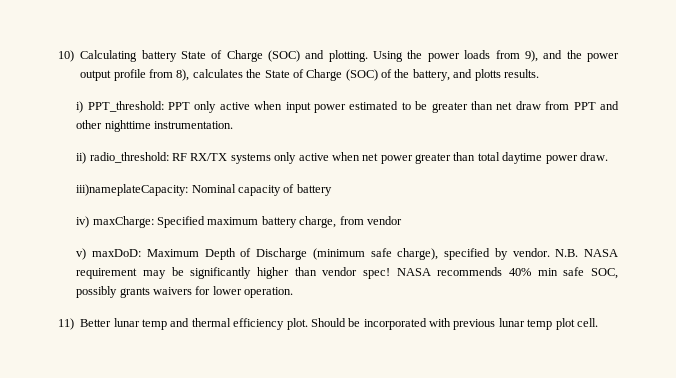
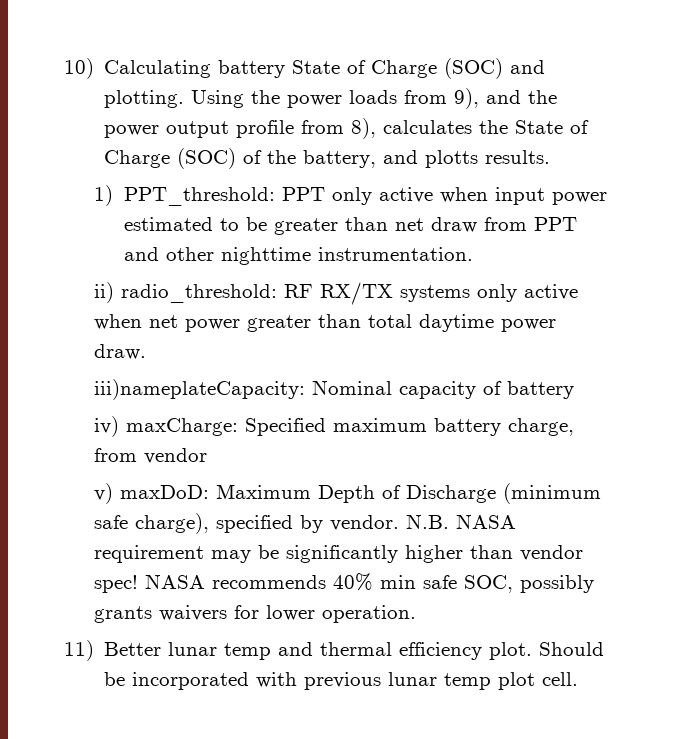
- i) PPT_threshold: PPT only active when input power estimated to be greater than net draw from PPT and other nighttime instrumentation.
+ 1) PPT_threshold: PPT only active when input power estimated to be greater than net draw from PPT and other nighttime instrumentation.

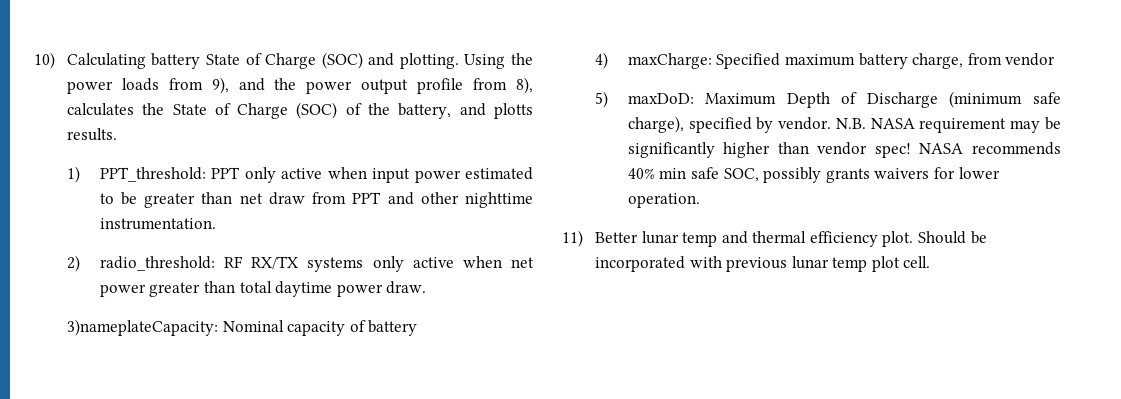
- ii) radio_threshold: RF RX/TX systems only active when net power greater than total daytime power draw.
+ 2) radio_threshold: RF RX/TX systems only active when net power greater than total daytime power draw.
- iii)nameplateCapacity: Nominal capacity of battery
+ 3)nameplateCapacity: Nominal capacity of battery
- iv) maxCharge: Specified maximum battery charge, from vendor
+ 4) maxCharge: Specified maximum battery charge, from vendor
- v) maxDoD: Maximum Depth of Discharge (minimum safe charge), specified by vendor.
+ 5) maxDoD: Maximum Depth of Discharge (minimum safe charge), specified by vendor.

